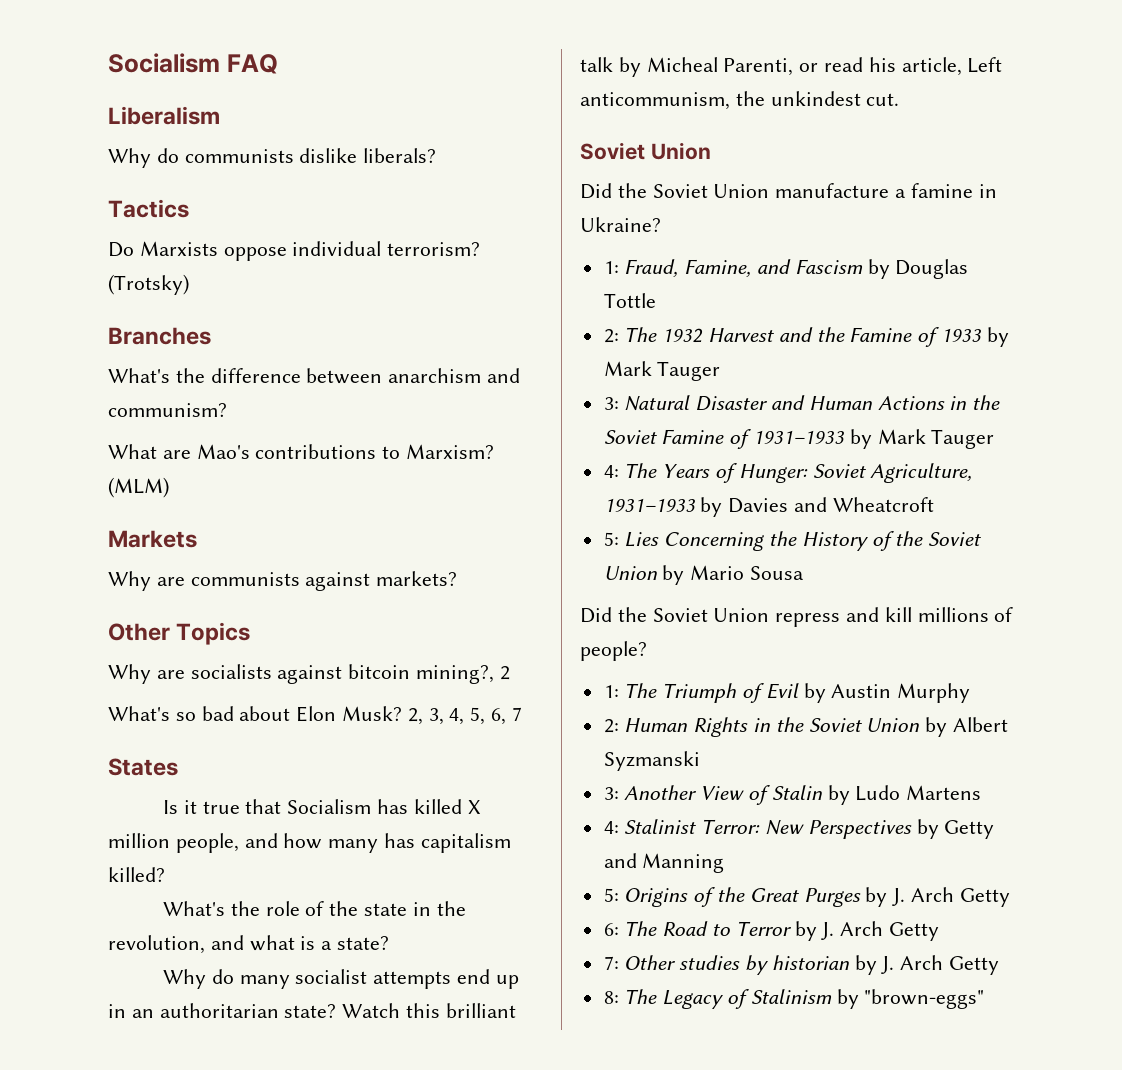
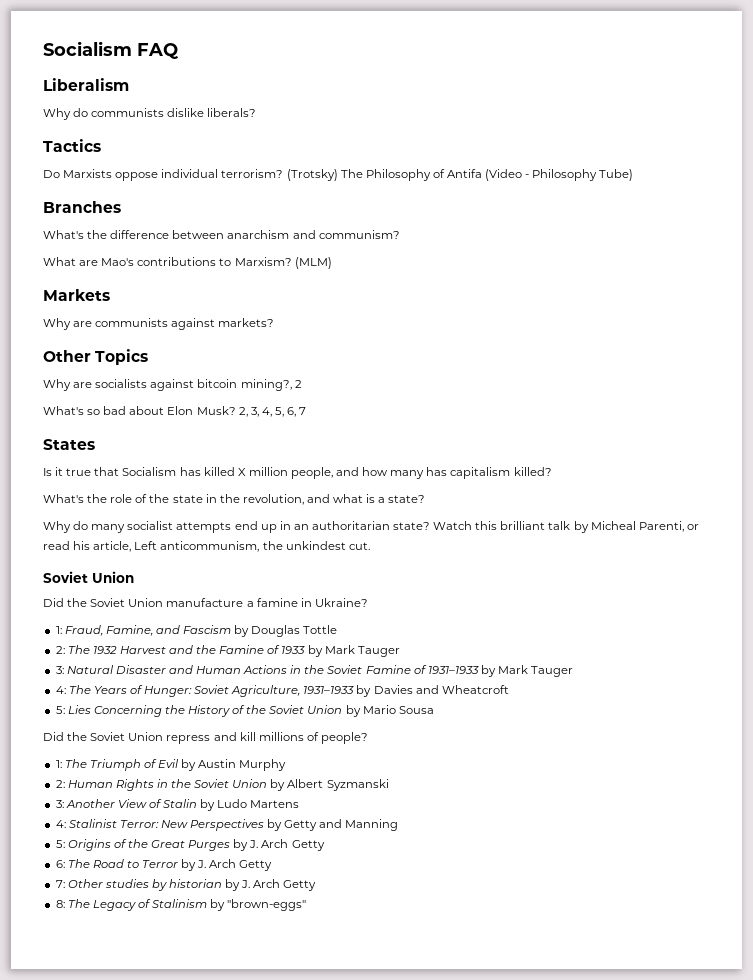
- (Trotsky)
+ (Trotsky) The Philosophy of Antifa (Video - Philosophy Tube)

